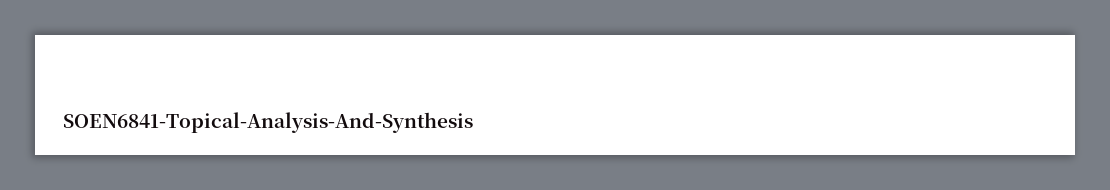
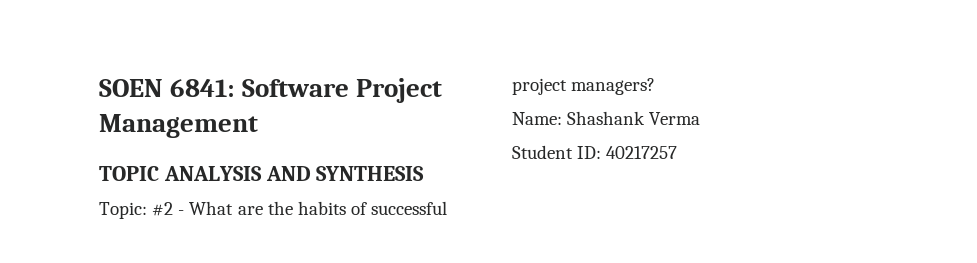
- SOEN6841-Topical-Analysis-And-Synthesis
+ SOEN 6841: Software Project Management
+ TOPIC ANALYSIS AND SYNTHESIS
+ Topic: #2 - What are the habits of successful project managers?
+ Name: Shashank Verma
+ Student ID: 40217257

